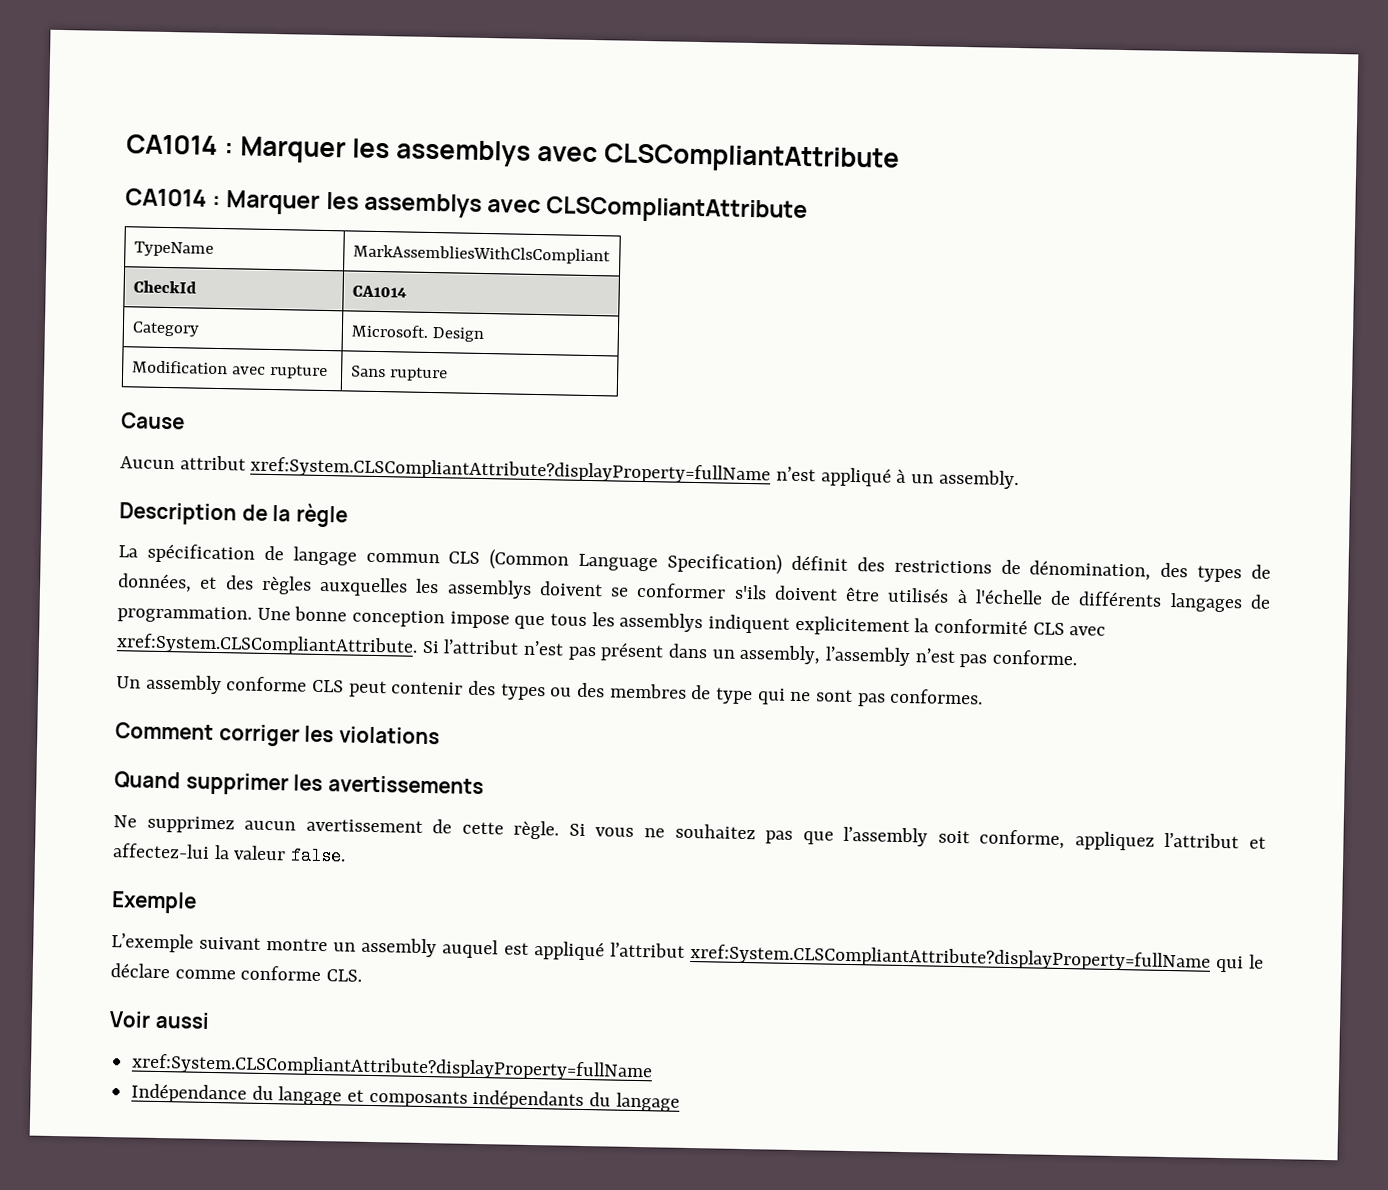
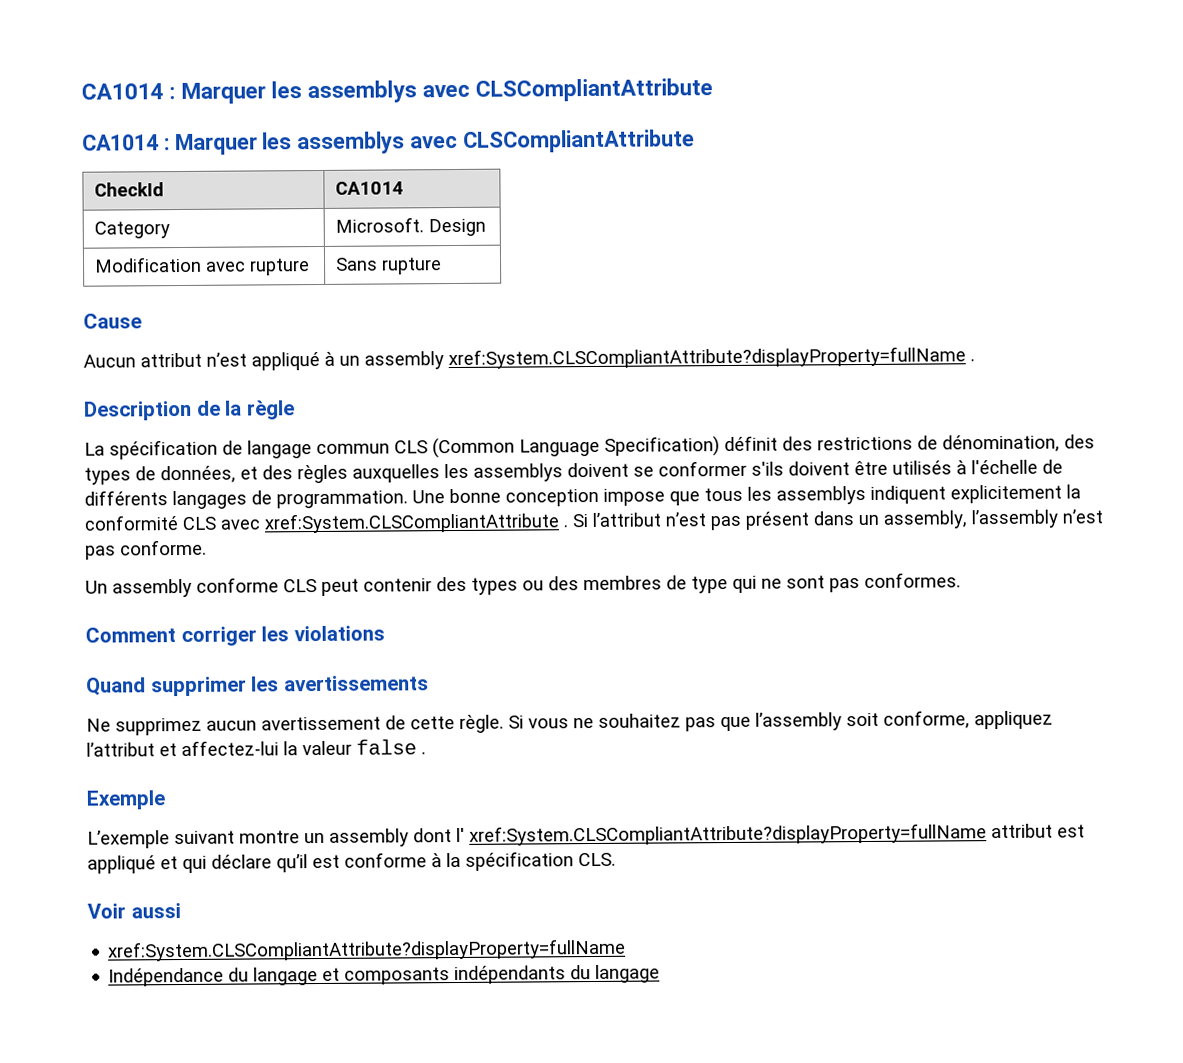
- TypeName | MarkAssembliesWithClsCompliant
- Aucun attribut xref:System.CLSCompliantAttribute?displayProperty=fullName n’est appliqué à un assembly.
+ Aucun attribut n’est appliqué à un assembly xref:System.CLSCompliantAttribute?displayProperty=fullName .
- Une bonne conception impose que tous les assemblys indiquent explicitement la conformité CLS avec xref:System.CLSCompliantAttribute. Si l’attribut n’est pas présent dans un assembly, l’assembly n’est pas conforme.
+ Une bonne conception impose que tous les assemblys indiquent explicitement la conformité CLS avec xref:System.CLSCompliantAttribute . Si l’attribut n’est pas présent dans un assembly, l’assembly n’est pas conforme.
- Si vous ne souhaitez pas que l’assembly soit conforme, appliquez l’attribut et affectez-lui la valeur false.
+ Si vous ne souhaitez pas que l’assembly soit conforme, appliquez l’attribut et affectez-lui la valeur false .
- L’exemple suivant montre un assembly auquel est appliqué l’attribut xref:System.CLSCompliantAttribute?displayProperty=fullName qui le déclare comme conforme CLS.
+ L’exemple suivant montre un assembly dont l' xref:System.CLSCompliantAttribute?displayProperty=fullName attribut est appliqué et qui déclare qu’il est conforme à la spécification CLS.

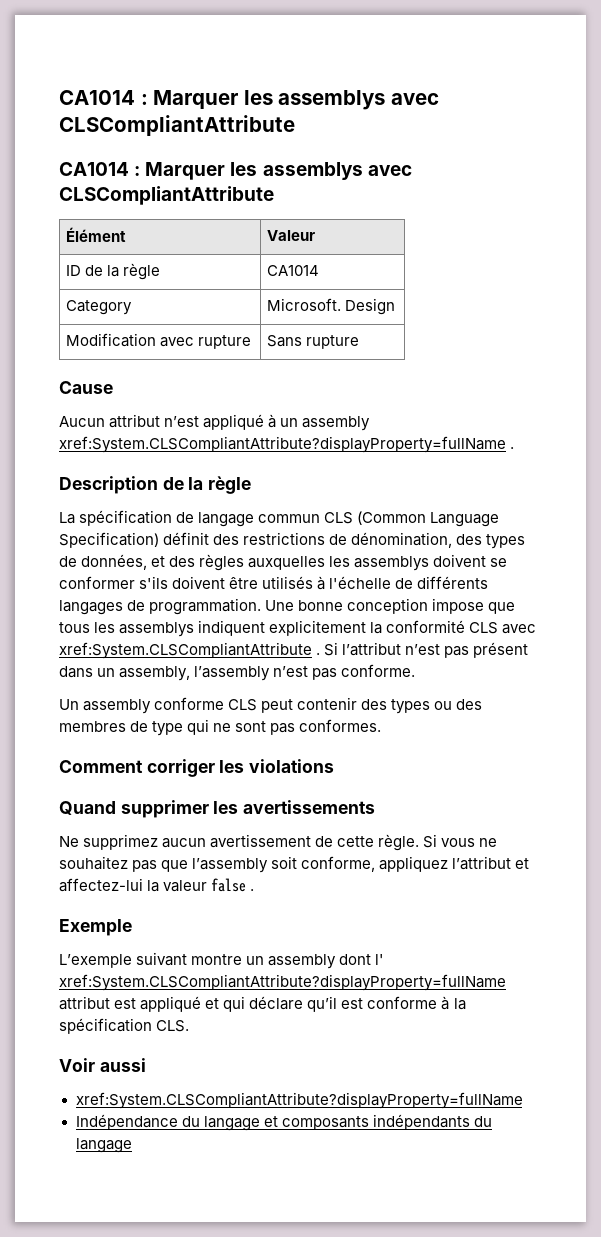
- CheckId | CA1014
+ Élément | Valeur
+ ID de la règle | CA1014

